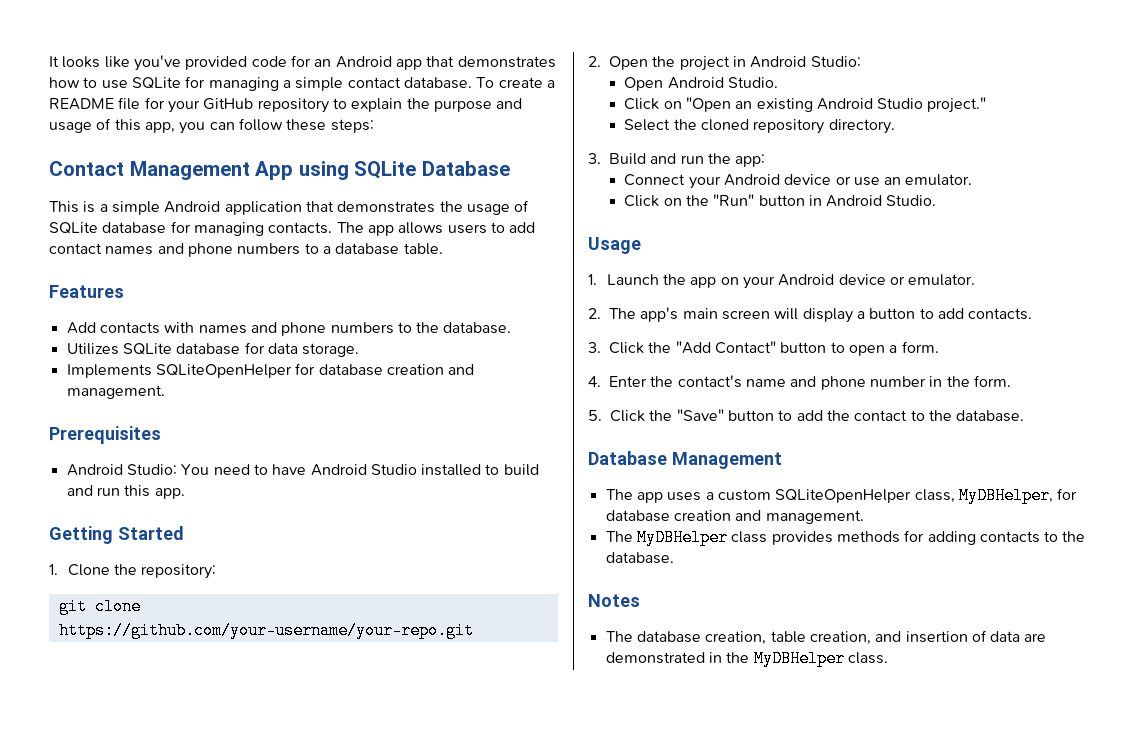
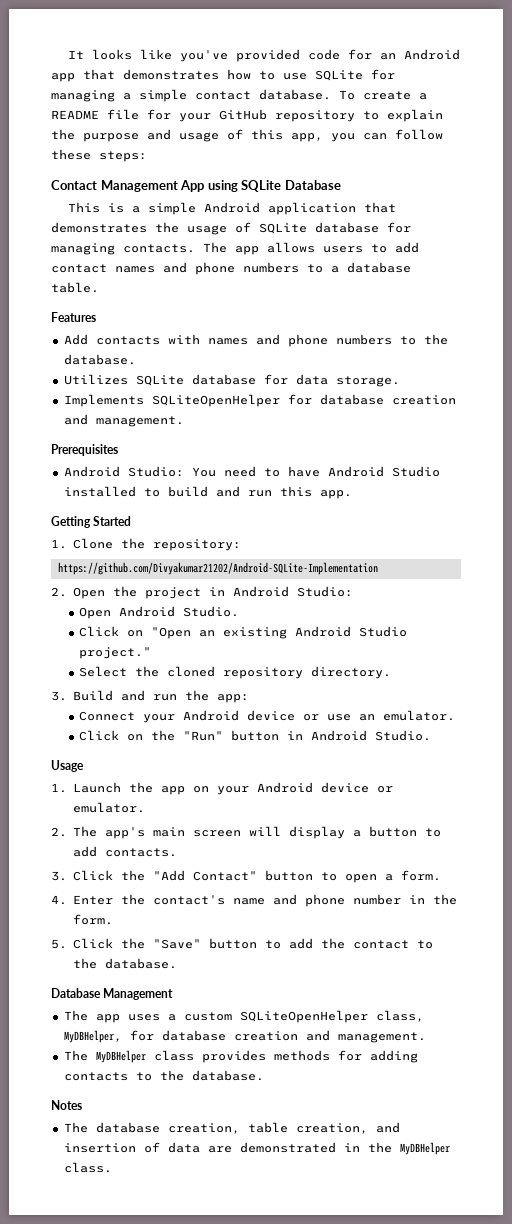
- git clone https://github.com/your-username/your-repo.git
+ https://github.com/Divyakumar21202/Android-SQLite-Implementation

